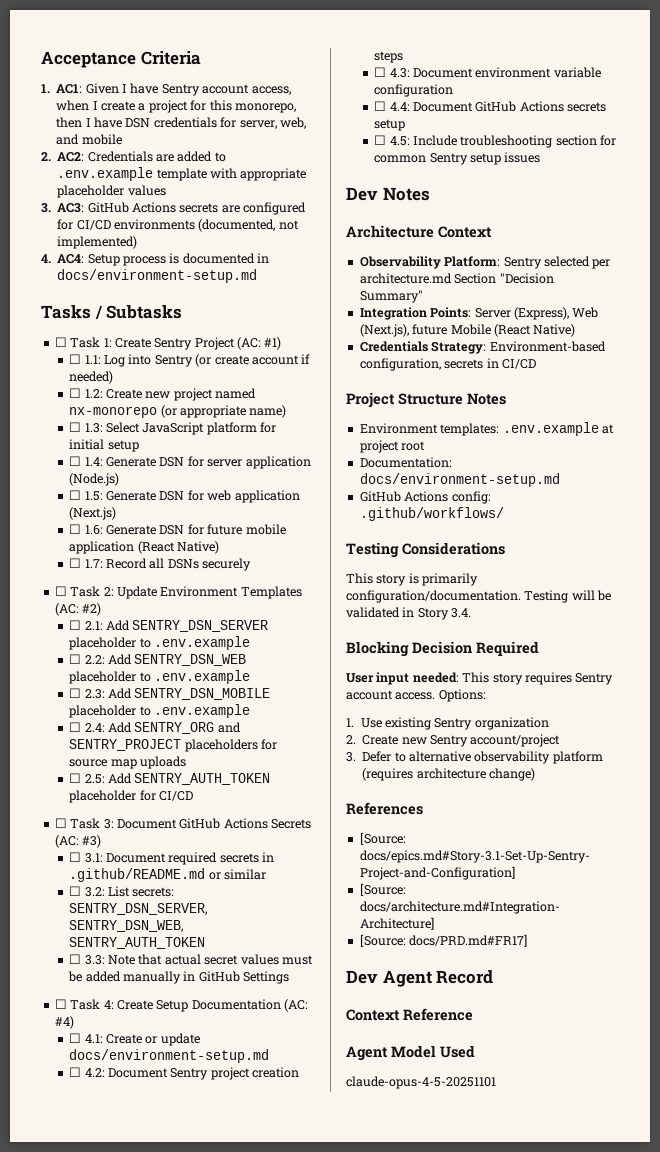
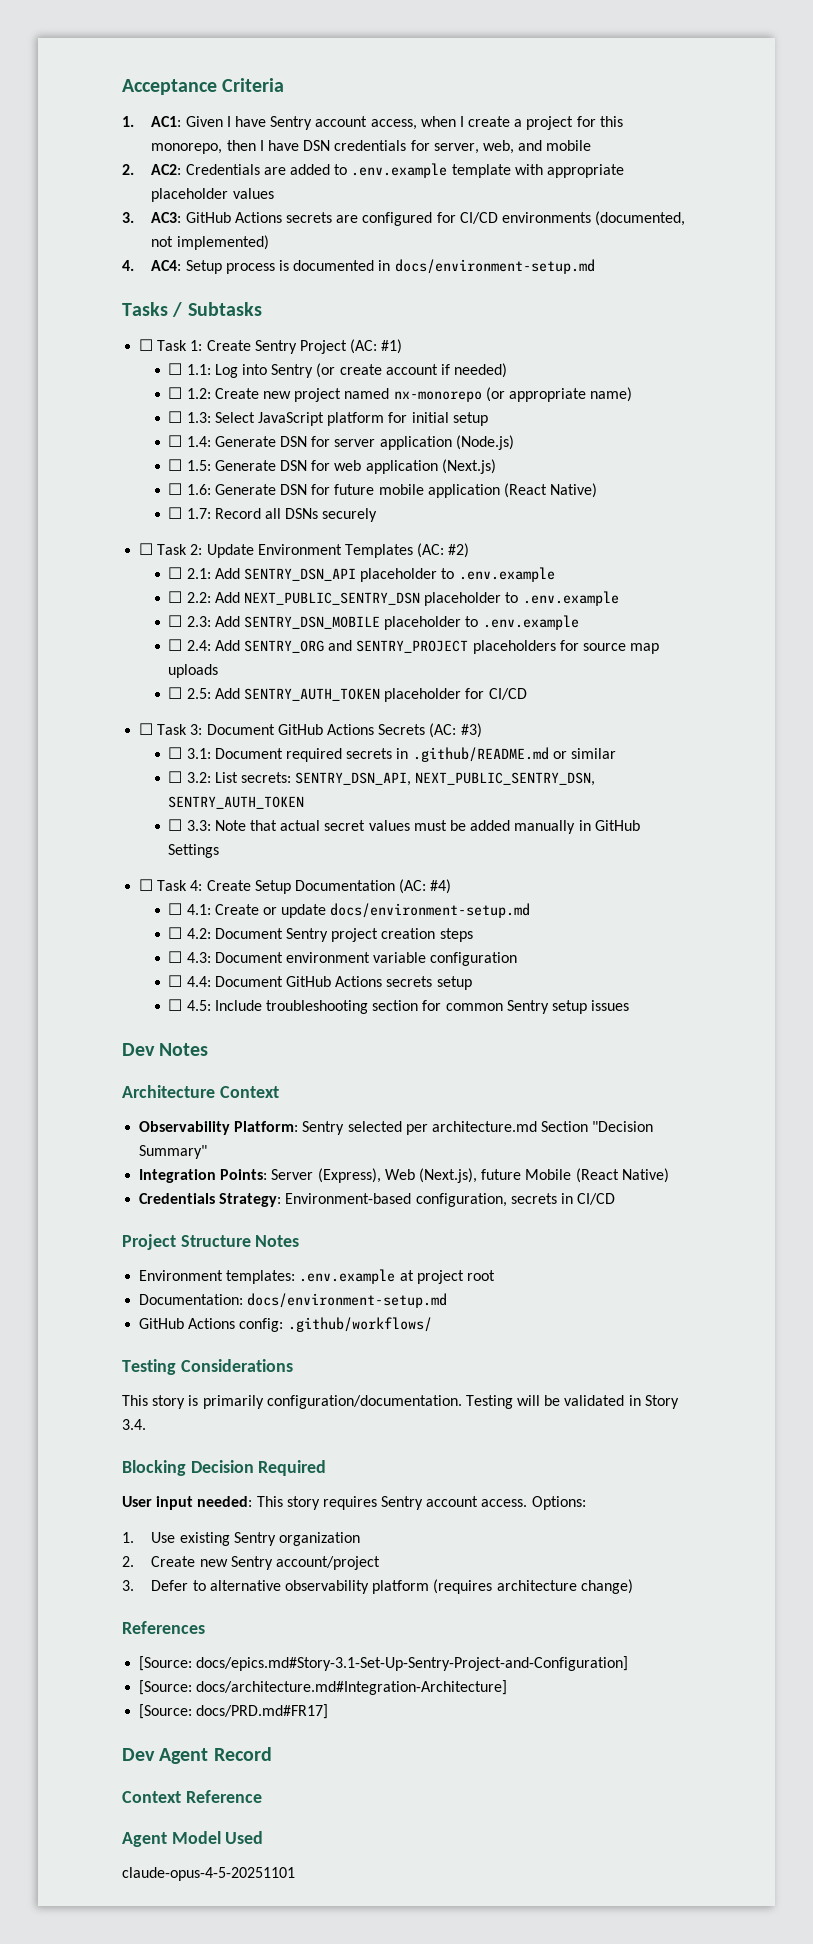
- ☐ 2.1: Add SENTRY_DSN_SERVER placeholder to .env.example
+ ☐ 2.1: Add SENTRY_DSN_API placeholder to .env.example
- ☐ 2.2: Add SENTRY_DSN_WEB placeholder to .env.example
+ ☐ 2.2: Add NEXT_PUBLIC_SENTRY_DSN placeholder to .env.example
- ☐ 3.2: List secrets: SENTRY_DSN_SERVER, SENTRY_DSN_WEB, SENTRY_AUTH_TOKEN
+ ☐ 3.2: List secrets: SENTRY_DSN_API, NEXT_PUBLIC_SENTRY_DSN, SENTRY_AUTH_TOKEN

